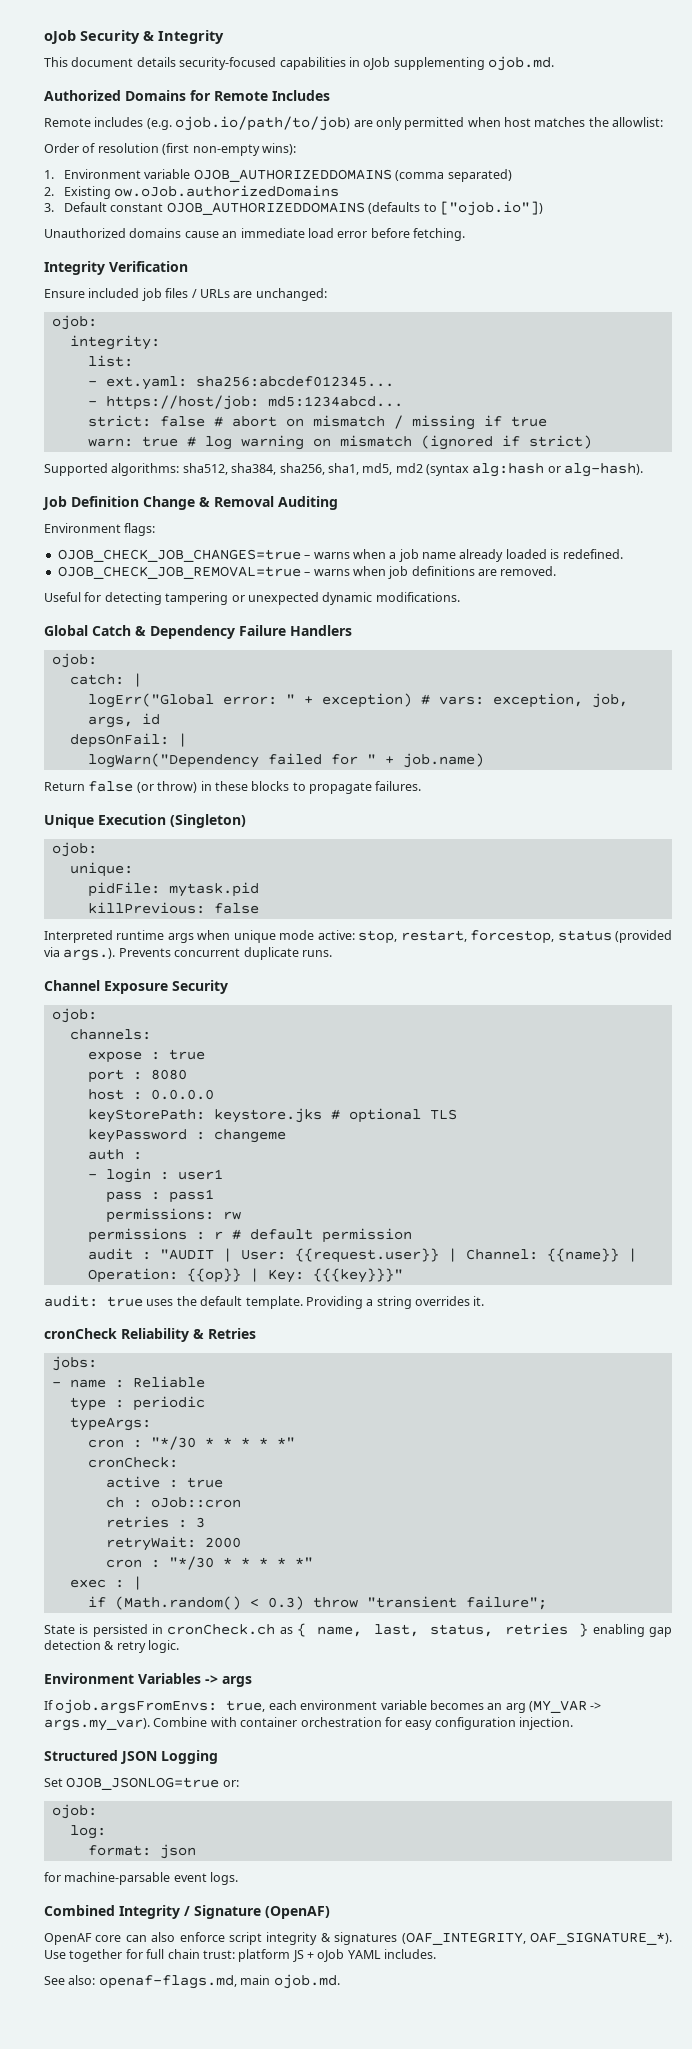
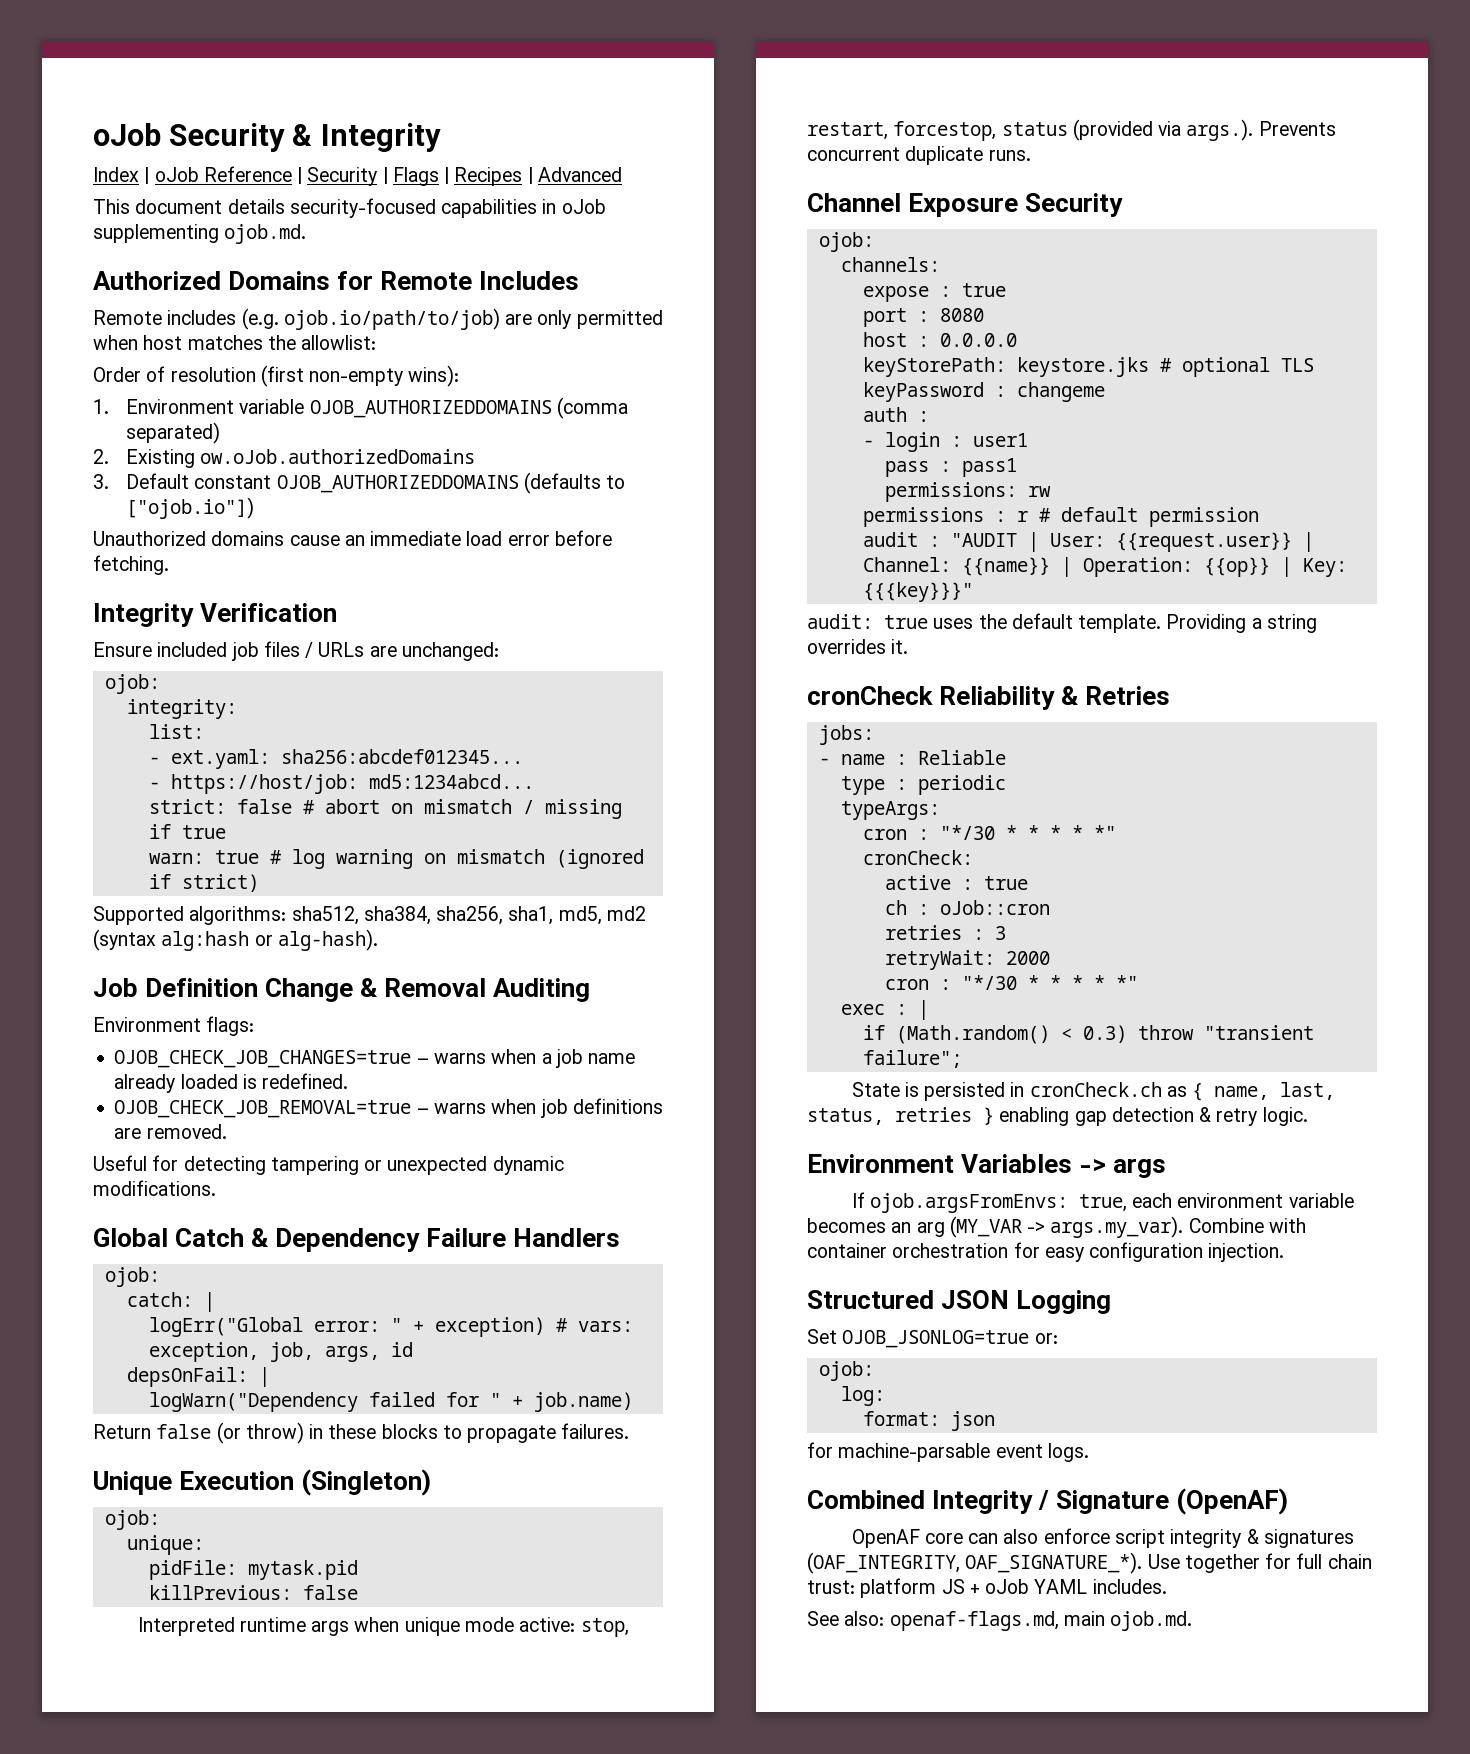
+ Index | oJob Reference | Security | Flags | Recipes | Advanced

